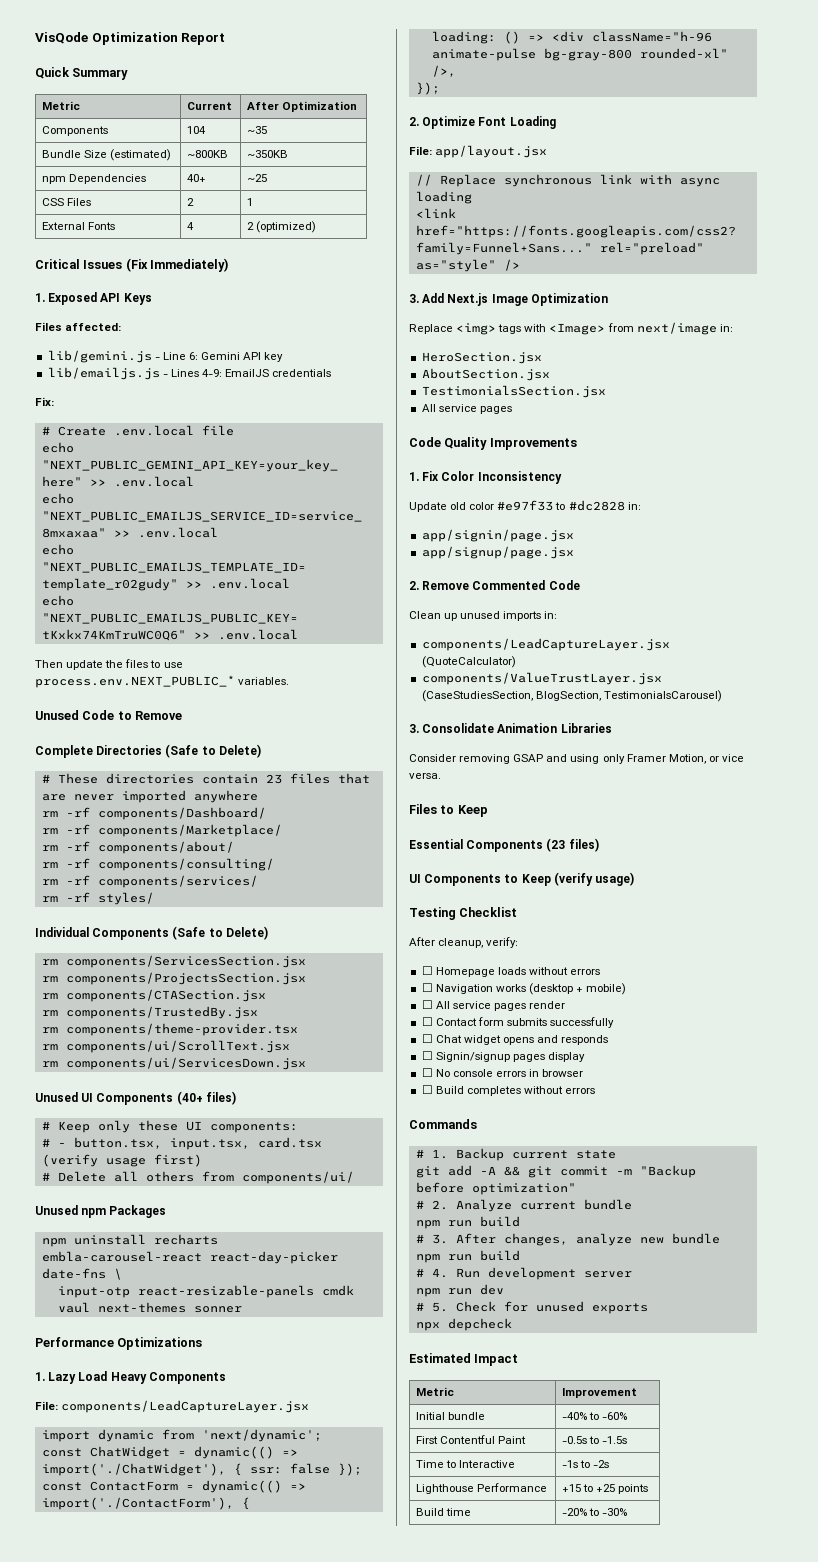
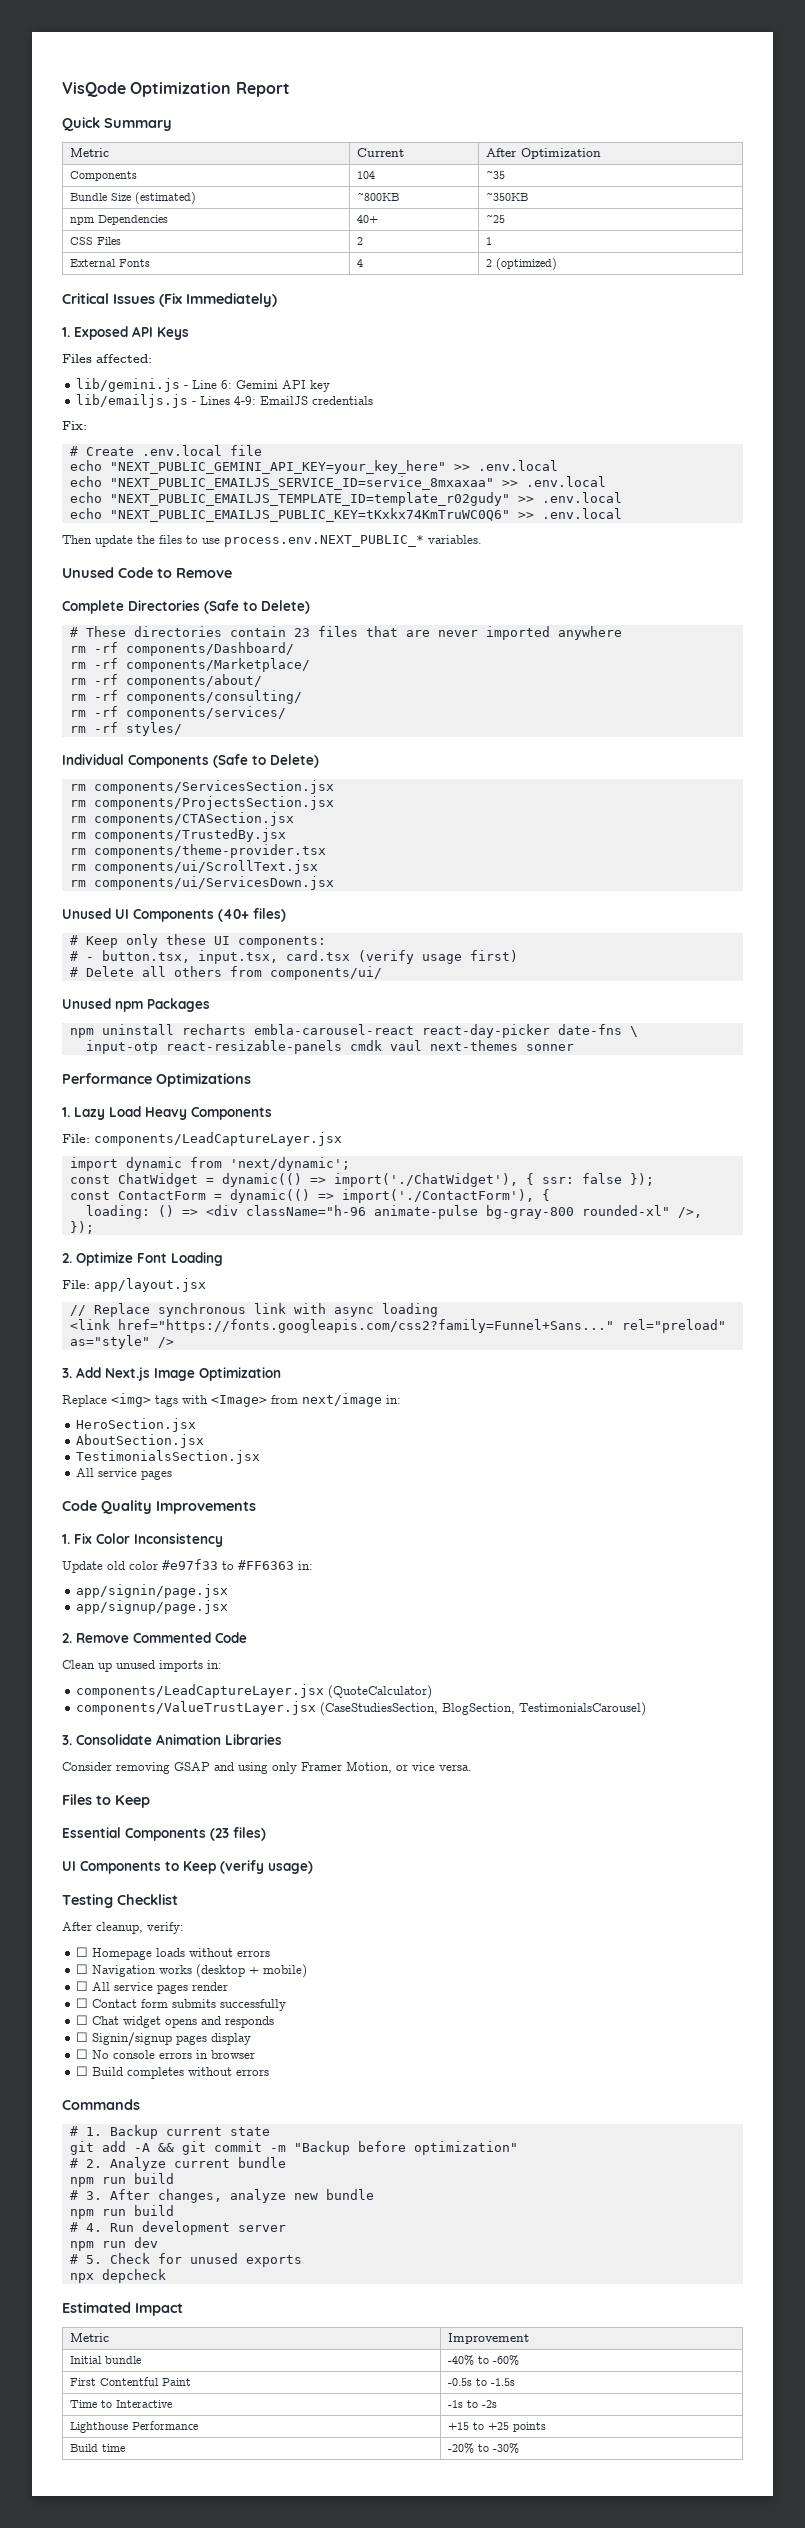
- Update old color #e97f33 to #dc2828 in:
+ Update old color #e97f33 to #FF6363 in:

